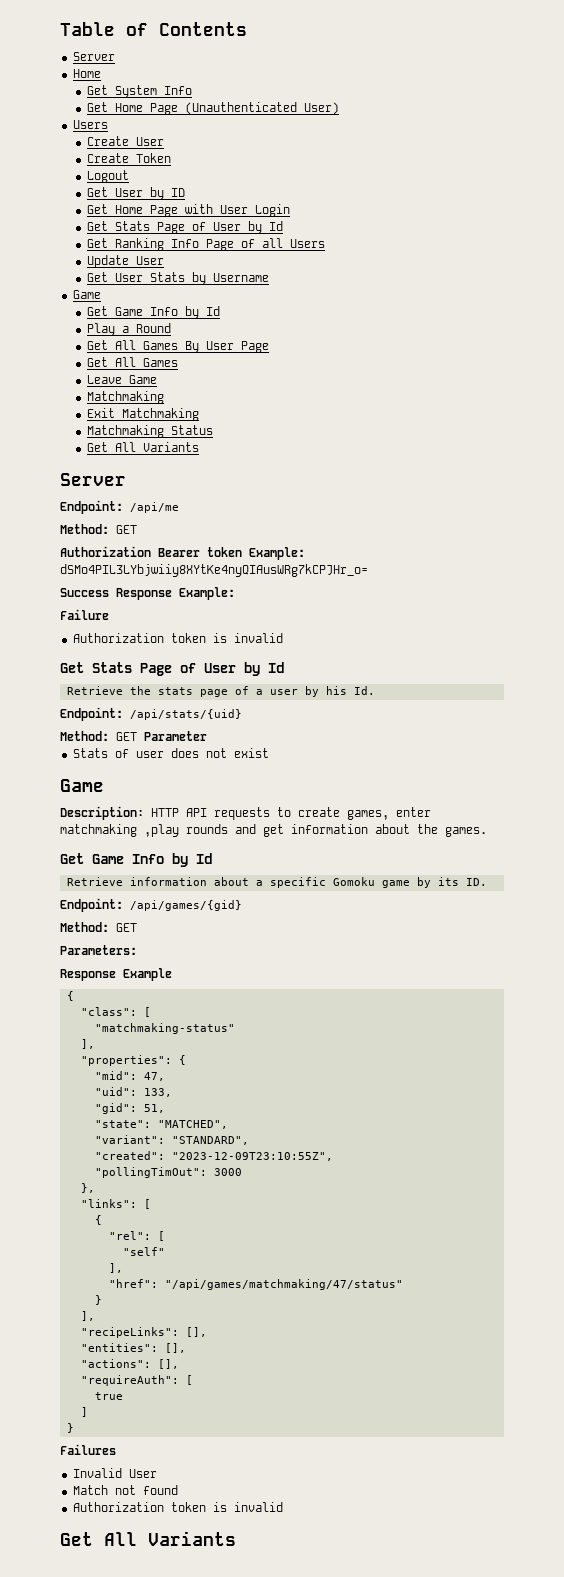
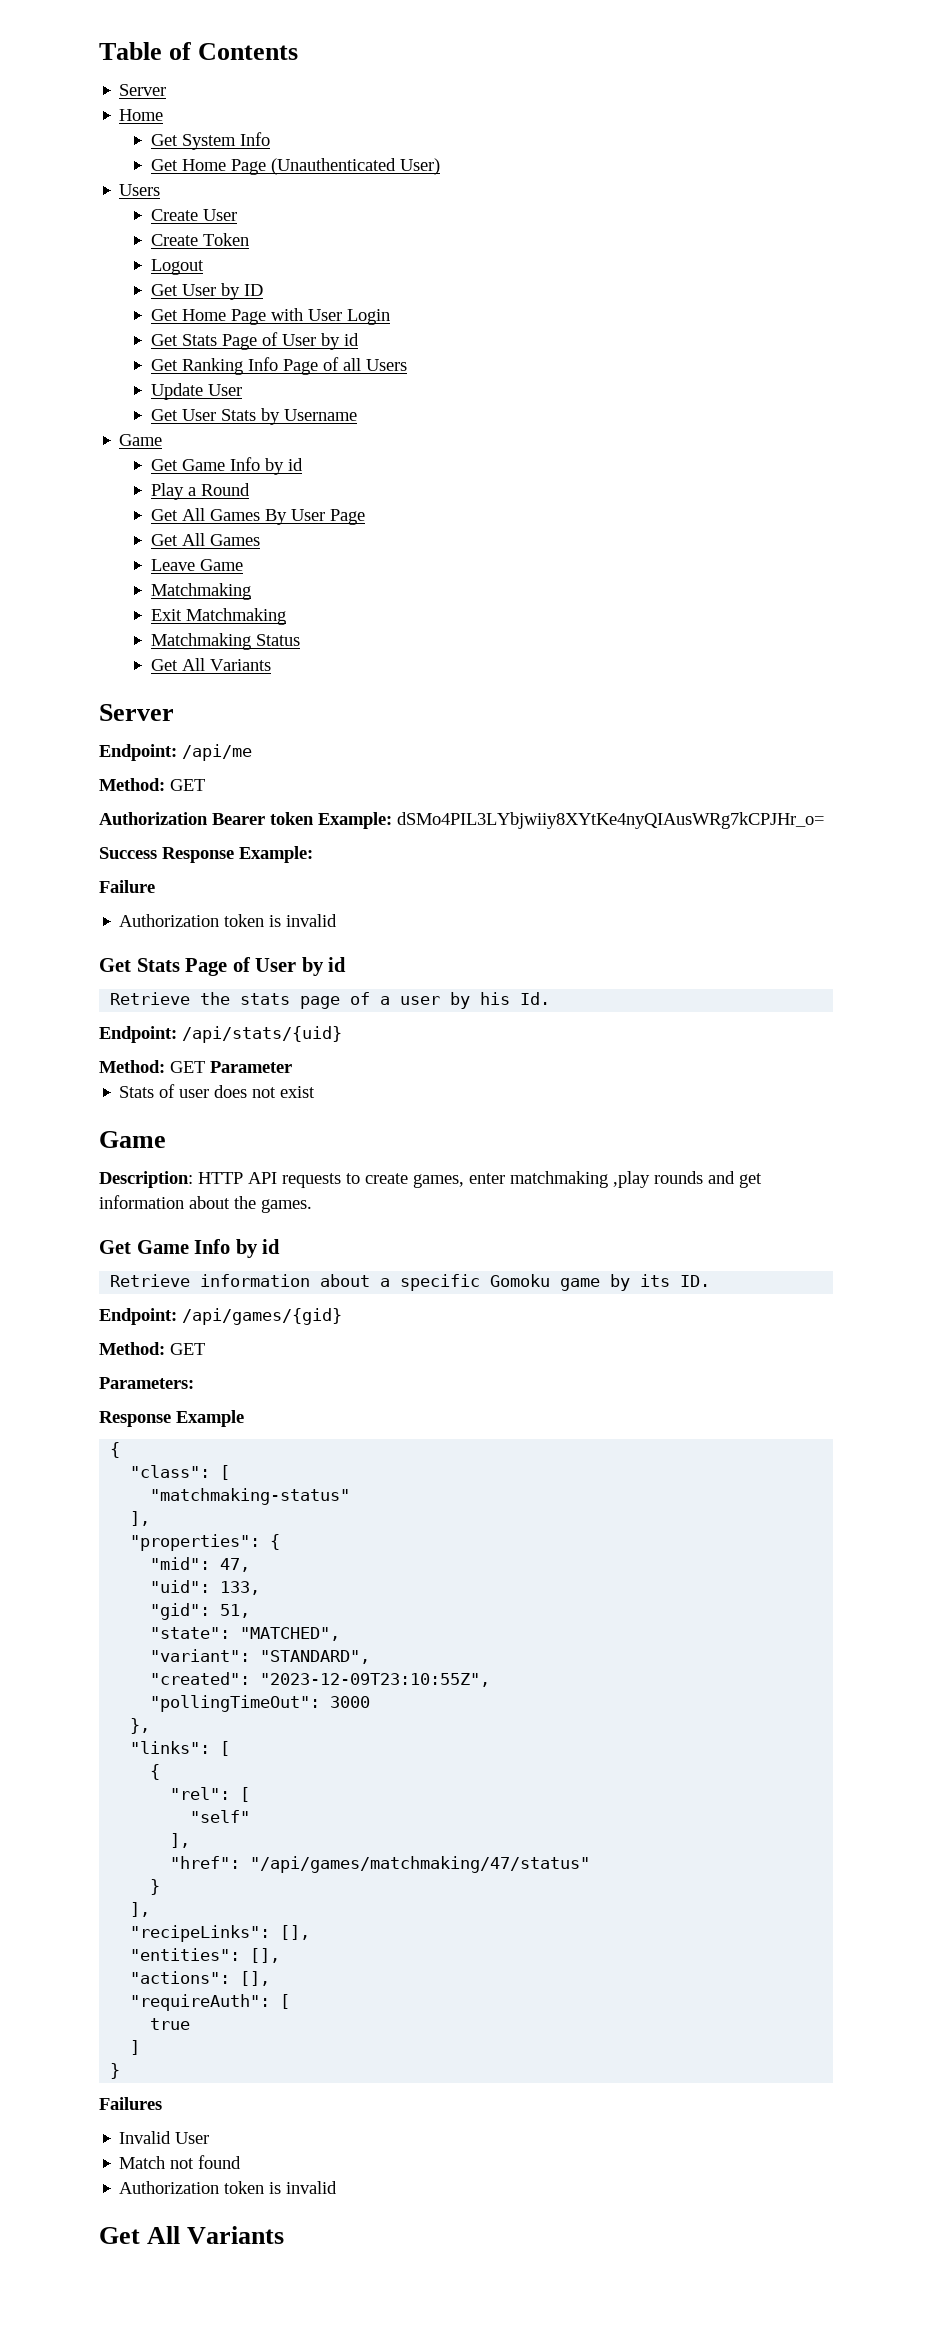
  Get Home Page with User Login
- Get Stats Page of User by Id
+ Get Stats Page of User by id
  Get User Stats by Username
  Game
- Get Game Info by Id
+ Get Game Info by id
  Failure
  Authorization token is invalid
- Get Stats Page of User by Id
+ Get Stats Page of User by id
  Description: HTTP API requests to create games, enter matchmaking ,play rounds and get information about the games.
- Get Game Info by Id
+ Get Game Info by id
- "pollingTimOut": 3000
+ "pollingTimeOut": 3000

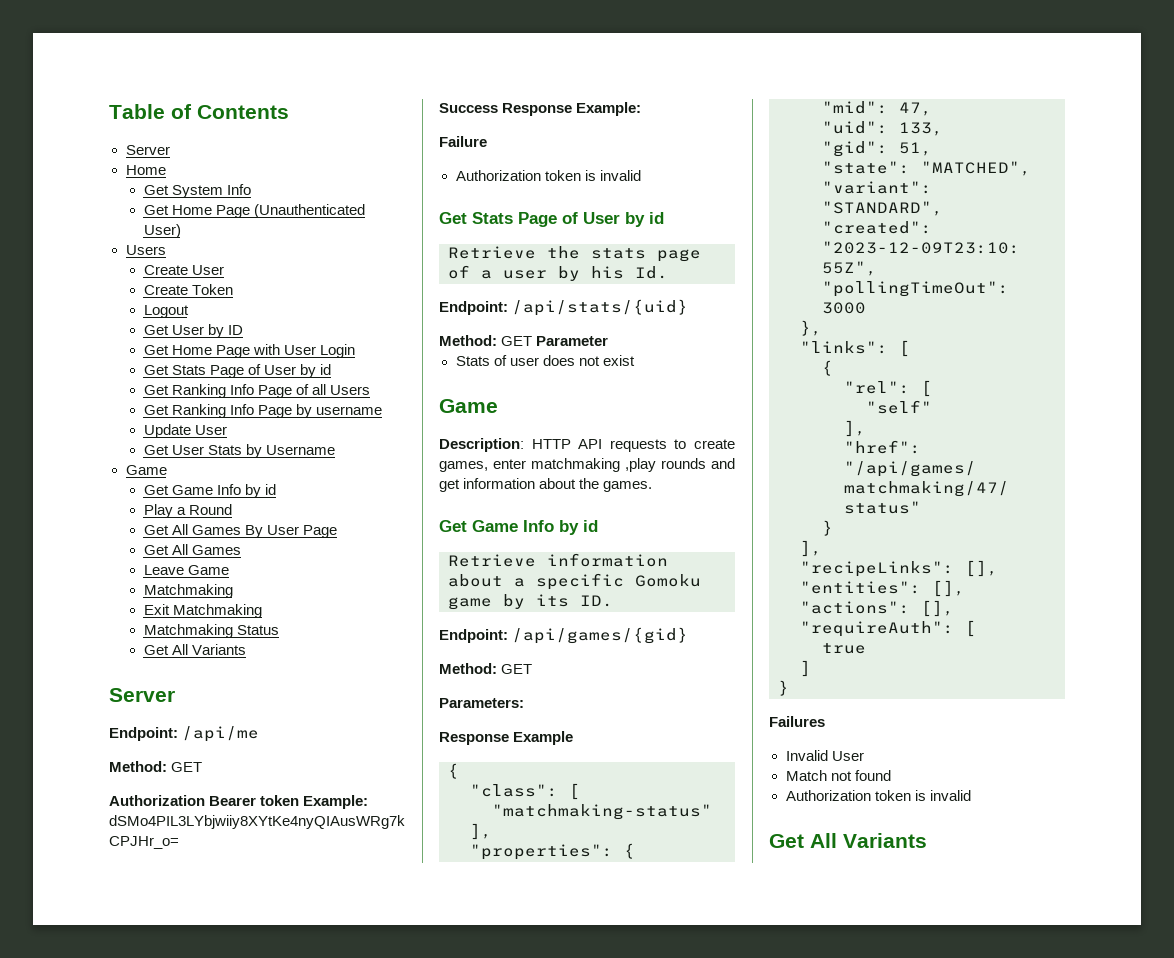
+ Get Ranking Info Page by username

